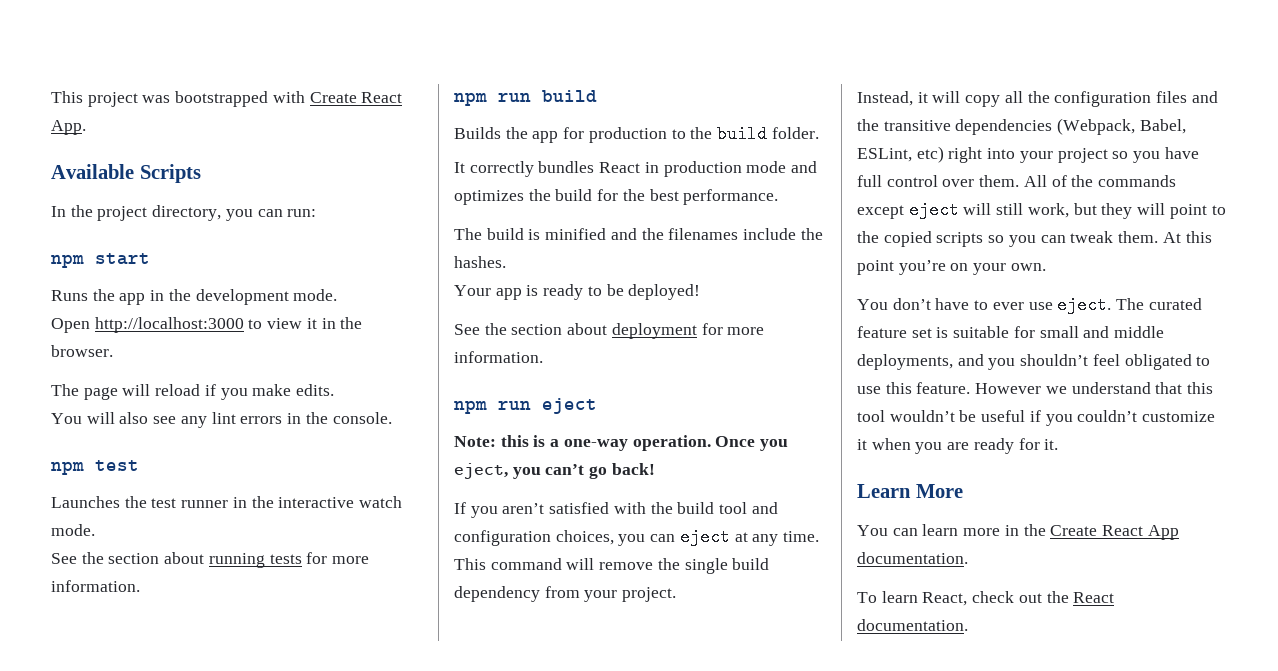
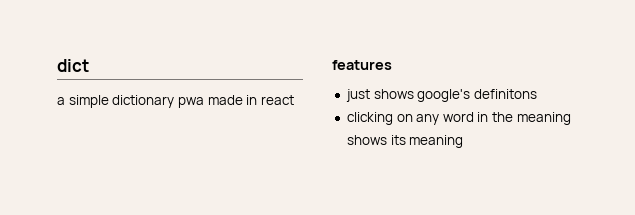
- This project was bootstrapped with Create React App.
- Available Scripts
- In the project directory, you can run:
- npm start
- Runs the app in the development mode.
- Open http://localhost:3000 to view it in the browser.
- The page will reload if you make edits.
- You will also see any lint errors in the console.
- npm test
- Launches the test runner in the interactive watch mode.
- See the section about running tests for more information.
- npm run build
- Builds the app for production to the build folder.
- It correctly bundles React in production mode and optimizes the build for the best performance.
- The build is minified and the filenames include the hashes.
- Your app is ready to be deployed!
- See the section about deployment for more information.
- npm run eject
- Note: this is a one-way operation. Once you eject, you can’t go back!
- If you aren’t satisfied with the build tool and configuration choices, you can eject at any time. This command will remove the single build dependency from your project.
- Instead, it will copy all the configuration files and the transitive dependencies (Webpack, Babel, ESLint, etc) right into your project so you have full control over them. All of the commands except eject will still work, but they will point to the copied scripts so you can tweak them. At this point you’re on your own.
- You don’t have to ever use eject. The curated feature set is suitable for small and middle deployments, and you shouldn’t feel obligated to use this feature. However we understand that this tool wouldn’t be useful if you couldn’t customize it when you are ready for it.
- Learn More
- You can learn more in the Create React App documentation.
- To learn React, check out the React documentation.
+ dict
+ a simple dictionary pwa made in react
+ features
+ just shows google's definitons
+ clicking on any word in the meaning shows its meaning

